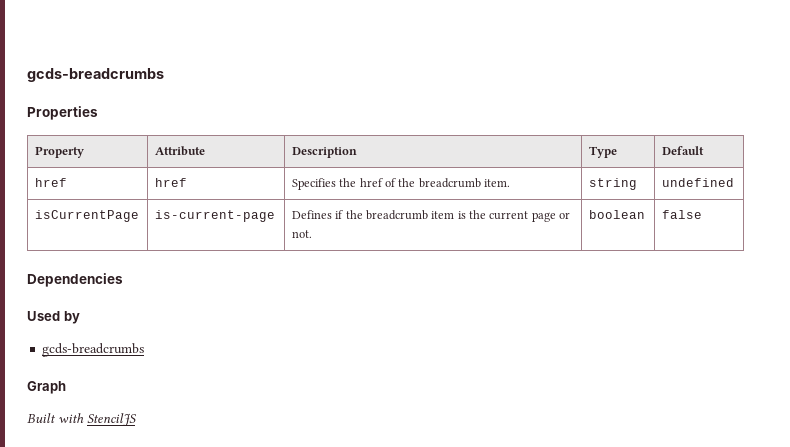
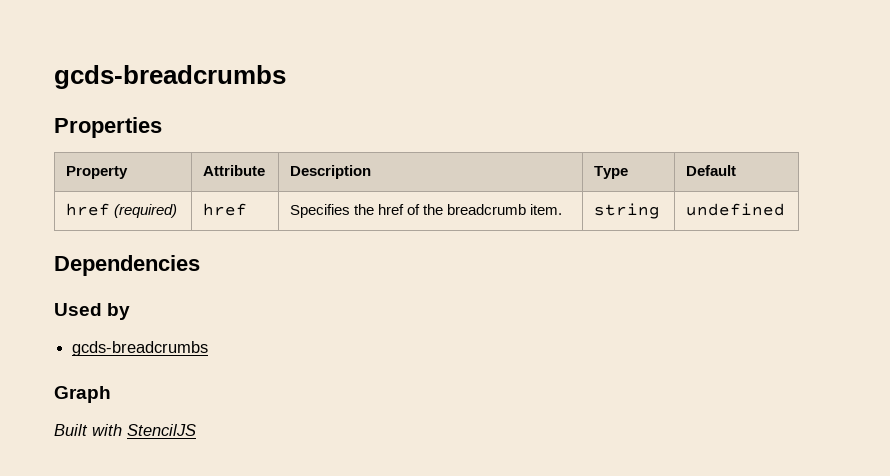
- href | href | Specifies the href of the breadcrumb item. | string | undefined
+ href (required) | href | Specifies the href of the breadcrumb item. | string | undefined
- isCurrentPage | is-current-page | Defines if the breadcrumb item is the current page or not. | boolean | false

